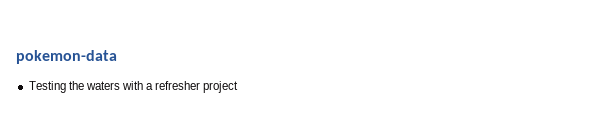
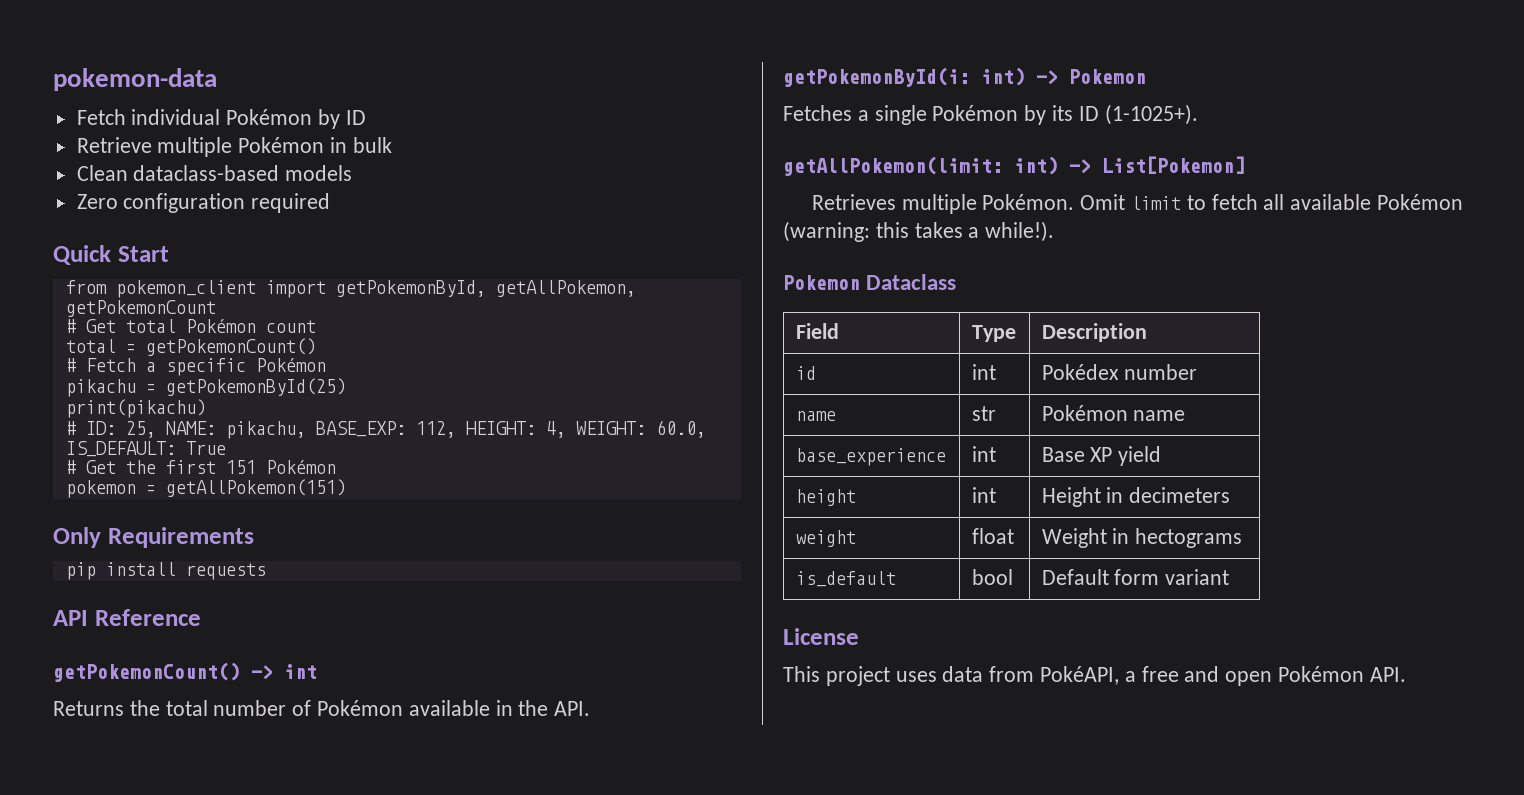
- Testing the waters with a refresher project
+ Fetch individual Pokémon by ID
+ Retrieve multiple Pokémon in bulk
+ Clean dataclass-based models
+ Zero configuration required
+ Quick Start
+ from pokemon_client import getPokemonById, getAllPokemon, getPokemonCount
+ # Get total Pokémon count
+ total = getPokemonCount()
+ # Fetch a specific Pokémon
+ pikachu = getPokemonById(25)
+ print(pikachu)
+ # ID: 25, NAME: pikachu, BASE_EXP: 112, HEIGHT: 4, WEIGHT: 60.0, IS_DEFAULT: True
+ # Get the first 151 Pokémon
+ pokemon = getAllPokemon(151)
+ Only Requirements
+ pip install requests
+ API Reference
+ getPokemonCount() -> int
+ Returns the total number of Pokémon available in the API.
+ getPokemonById(i: int) -> Pokemon
+ Fetches a single Pokémon by its ID (1-1025+).
+ getAllPokemon(limit: int) -> List[Pokemon]
+ Retrieves multiple Pokémon. Omit limit to fetch all available Pokémon (warning: this takes a while!).
+ Pokemon Dataclass
+ Field | Type | Description
+ id | int | Pokédex number
+ name | str | Pokémon name
+ base_experience | int | Base XP yield
+ height | int | Height in decimeters
+ weight | float | Weight in hectograms
+ is_default | bool | Default form variant
+ License
+ This project uses data from PokéAPI, a free and open Pokémon API.

